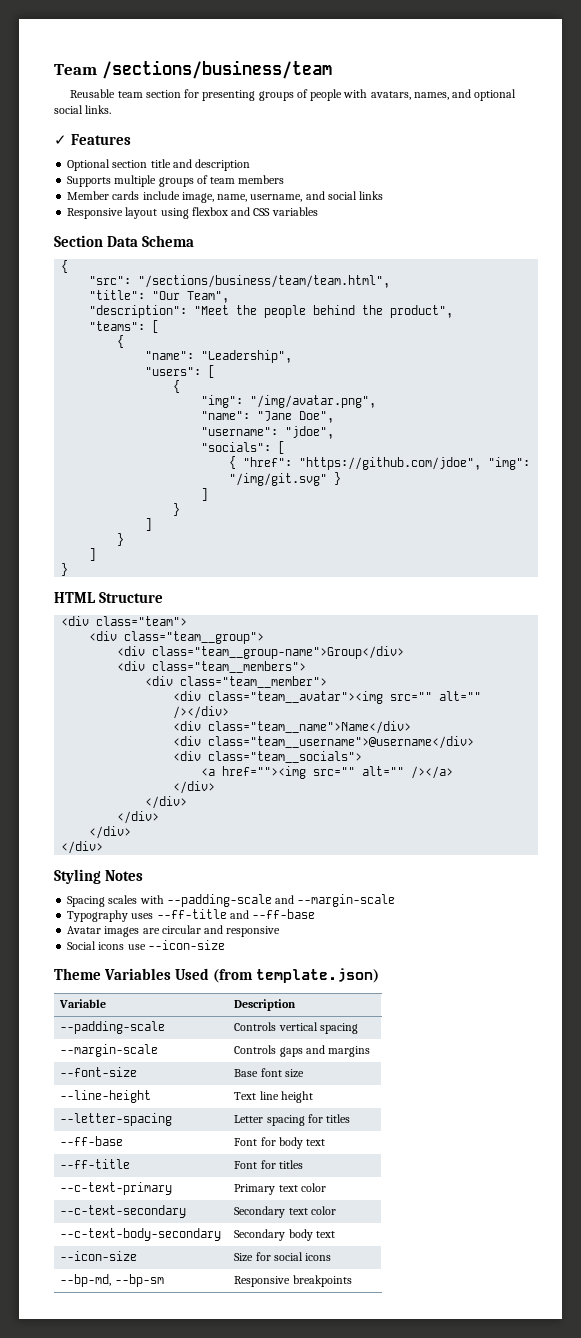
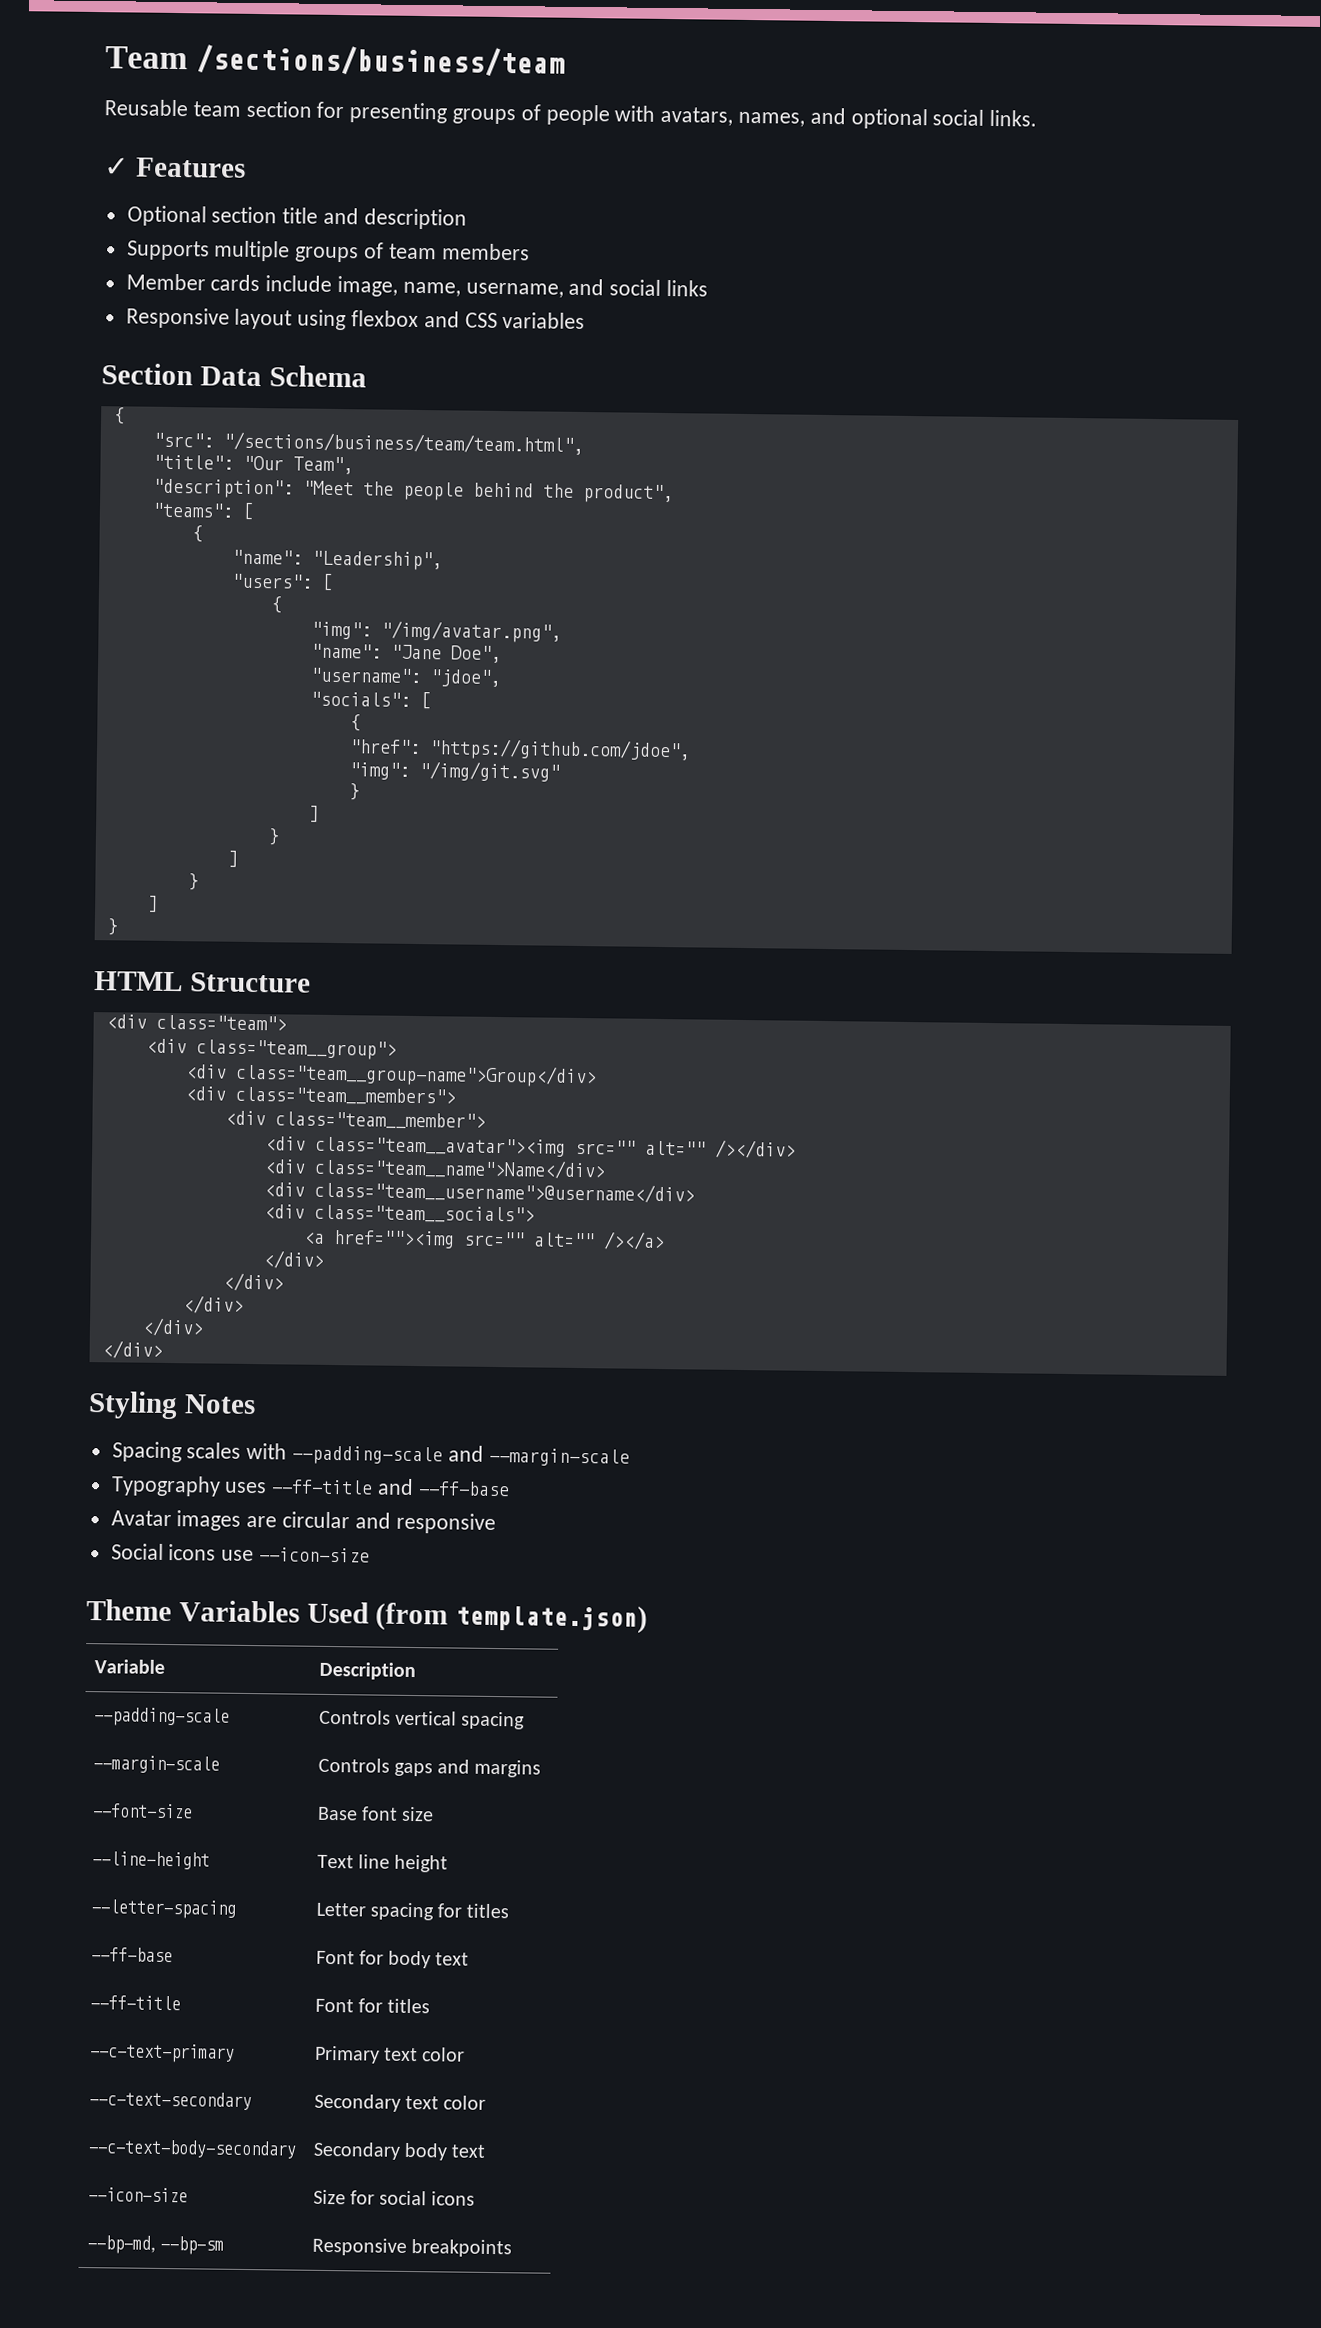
  "socials": [
- { "href": "https://github.com/jdoe", "img": "/img/git.svg" }
+ {
+ "href": "https://github.com/jdoe",
+ "img": "/img/git.svg"
+ }

